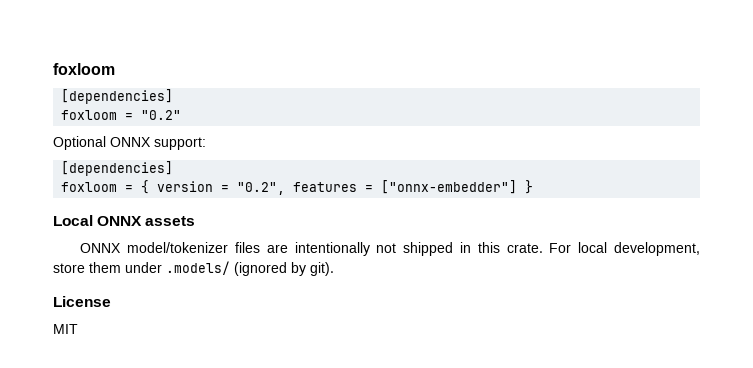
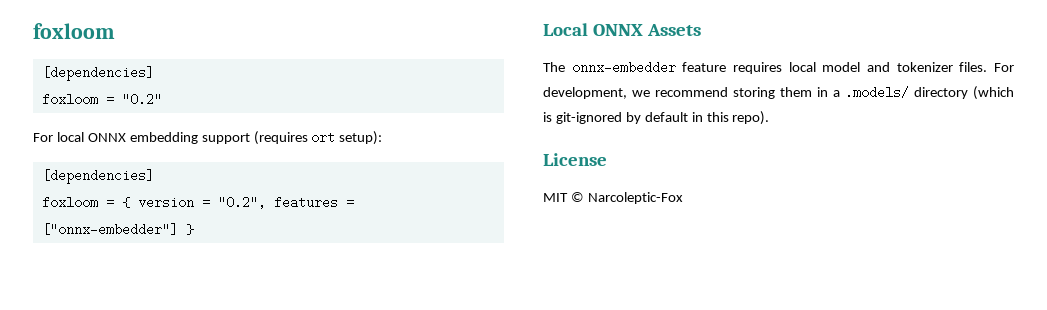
- Optional ONNX support:
+ For local ONNX embedding support (requires ort setup):
- Local ONNX assets
- ONNX model/tokenizer files are intentionally not shipped in this crate. For local development, store them under .models/ (ignored by git).
+ Local ONNX Assets
+ The onnx-embedder feature requires local model and tokenizer files. For development, we recommend storing them in a .models/ directory (which is git-ignored by default in this repo).
- MIT
+ MIT © Narcoleptic-Fox

